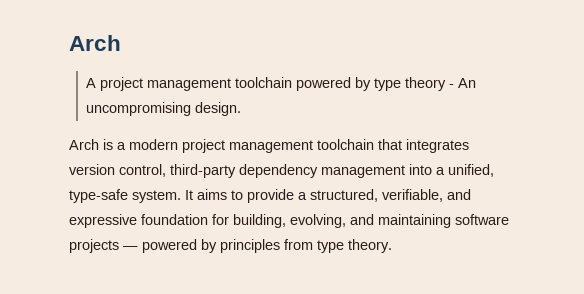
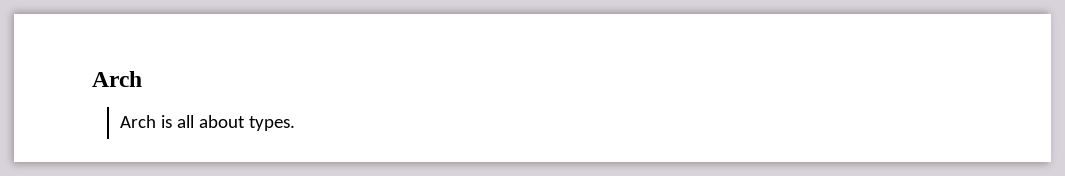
- A project management toolchain powered by type theory - An uncompromising design.
- Arch is a modern project management toolchain that integrates version control, third-party dependency management into a unified, type-safe system. It aims to provide a structured, verifiable, and expressive foundation for building, evolving, and maintaining software projects — powered by principles from type theory.
+ Arch is all about types.

